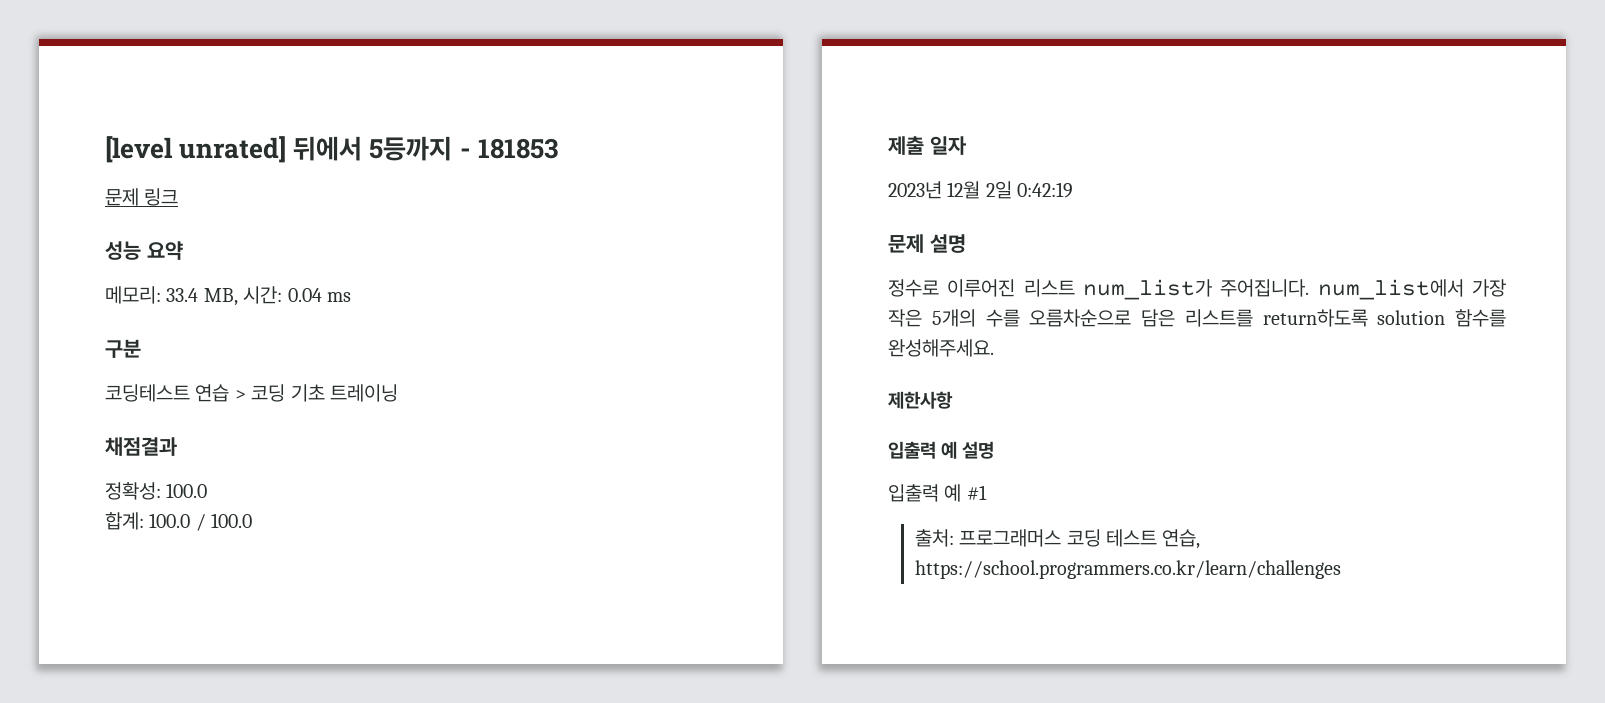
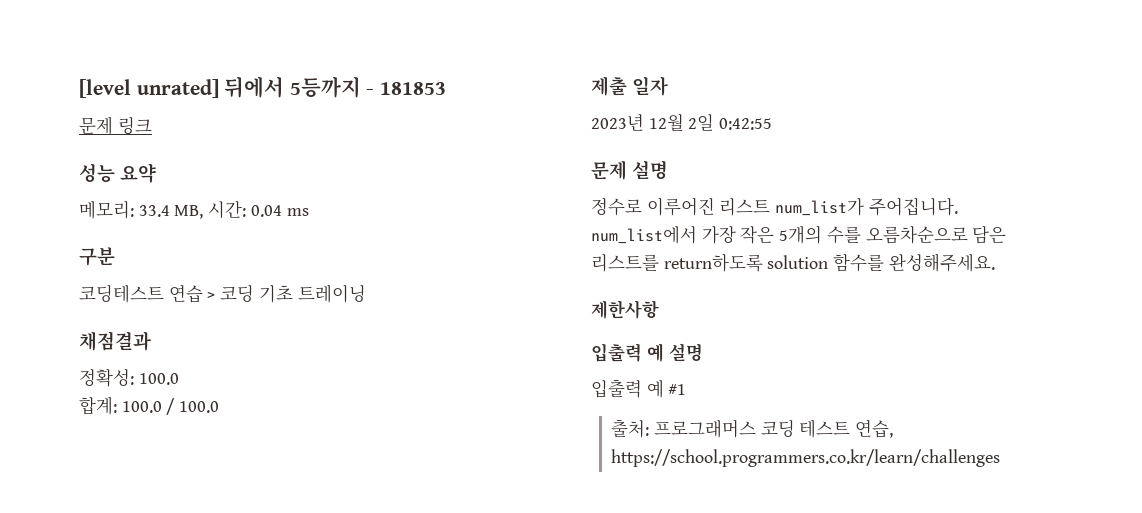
- 2023년 12월 2일 0:42:19
+ 2023년 12월 2일 0:42:55

